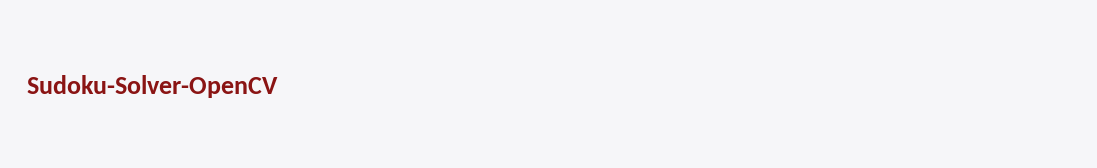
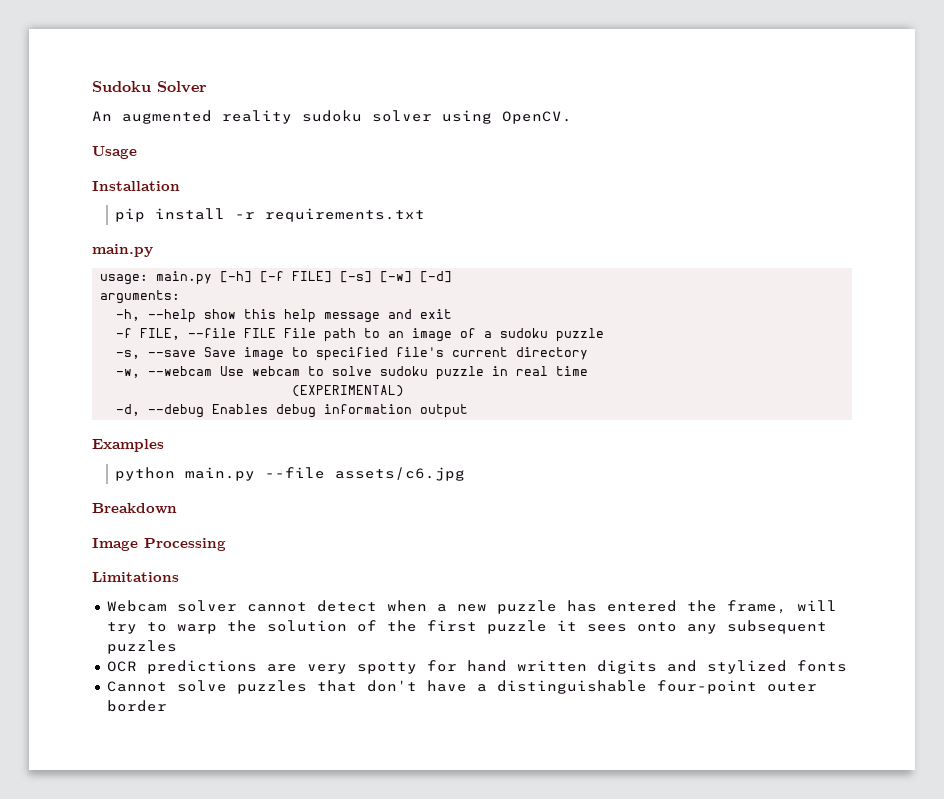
- Sudoku-Solver-OpenCV
+ Sudoku Solver
+ An augmented reality sudoku solver using OpenCV.
+ Usage
+ Installation
+ pip install -r requirements.txt
+ main.py
+ usage: main.py [-h] [-f FILE] [-s] [-w] [-d]
+ arguments:
+ -h, --help show this help message and exit
+ -f FILE, --file FILE File path to an image of a sudoku puzzle
+ -s, --save Save image to specified file's current directory
+ -w, --webcam Use webcam to solve sudoku puzzle in real time
+ (EXPERIMENTAL)
+ -d, --debug Enables debug information output
+ Examples
+ python main.py --file assets/c6.jpg
+ Breakdown
+ Image Processing
+ Limitations
+ Webcam solver cannot detect when a new puzzle has entered the frame, will try to warp the solution of the first puzzle it sees onto any subsequent puzzles
+ OCR predictions are very spotty for hand written digits and stylized fonts
+ Cannot solve puzzles that don't have a distinguishable four-point outer border

